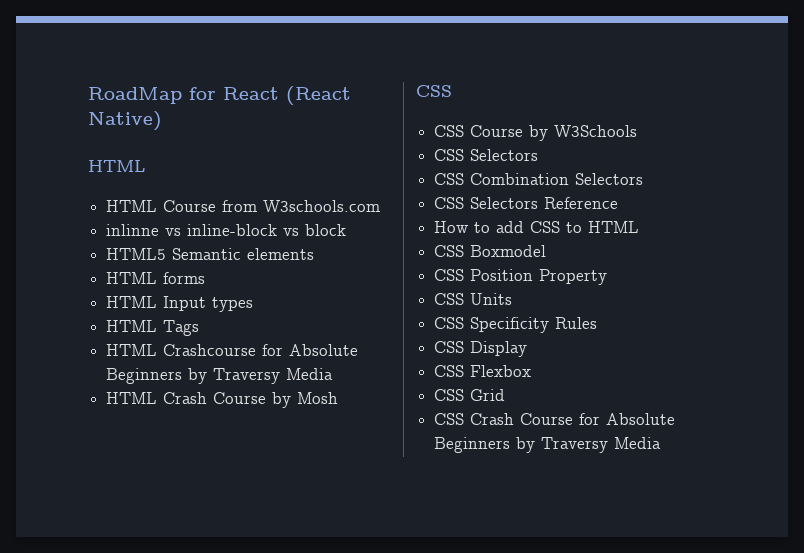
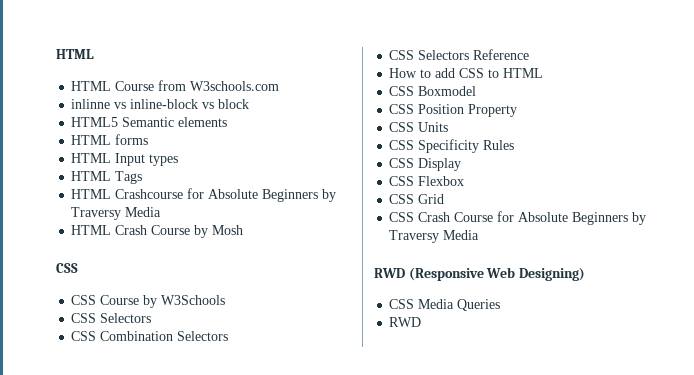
- RoadMap for React (React Native)
+ RWD (Responsive Web Designing)
+ CSS Media Queries
+ RWD

